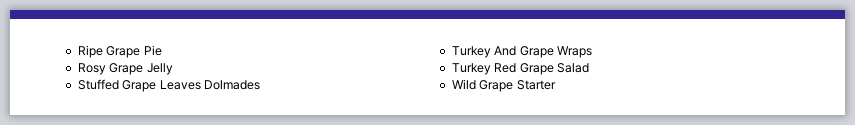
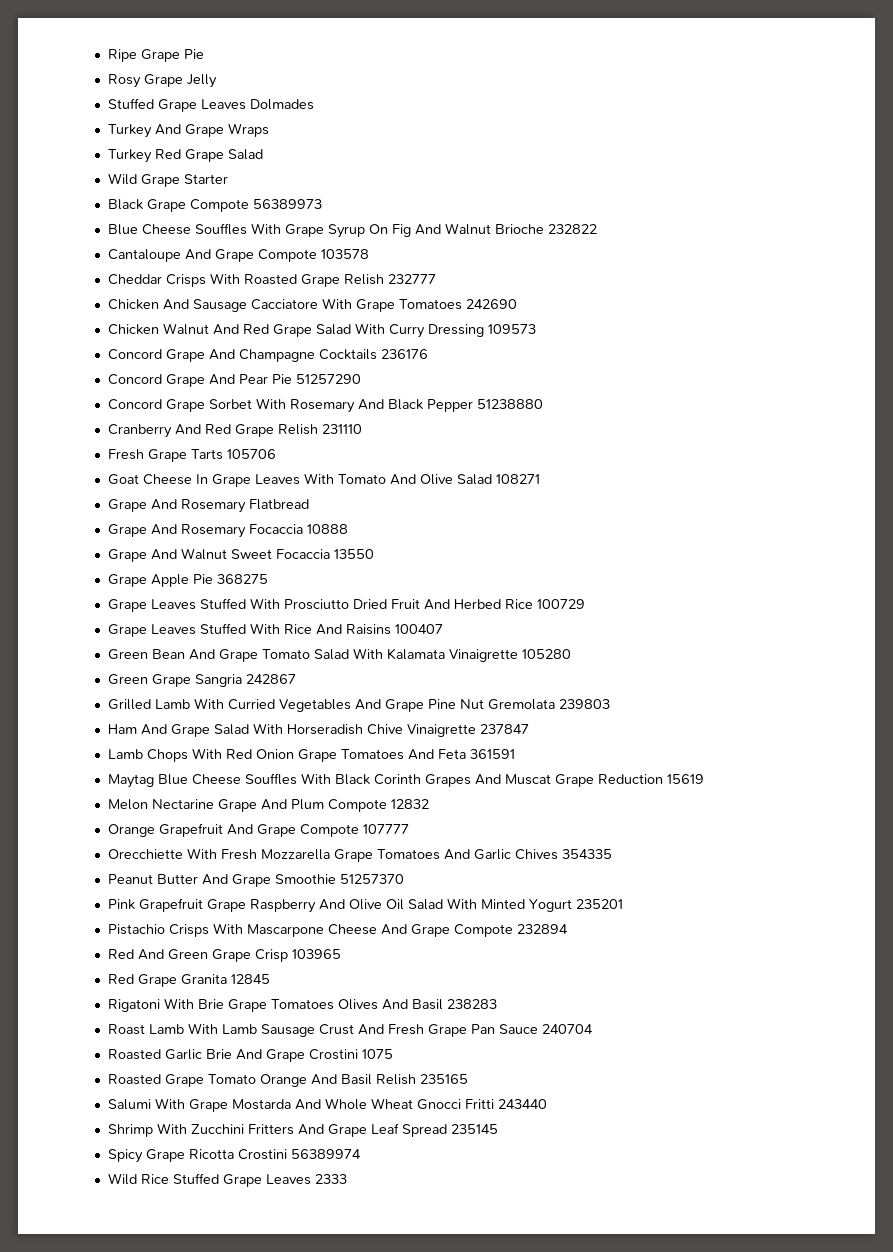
+ Black Grape Compote 56389973
+ Blue Cheese Souffles With Grape Syrup On Fig And Walnut Brioche 232822
+ Cantaloupe And Grape Compote 103578
+ Cheddar Crisps With Roasted Grape Relish 232777
+ Chicken And Sausage Cacciatore With Grape Tomatoes 242690
+ Chicken Walnut And Red Grape Salad With Curry Dressing 109573
+ Concord Grape And Champagne Cocktails 236176
+ Concord Grape And Pear Pie 51257290
+ Concord Grape Sorbet With Rosemary And Black Pepper 51238880
+ Cranberry And Red Grape Relish 231110
+ Fresh Grape Tarts 105706
+ Goat Cheese In Grape Leaves With Tomato And Olive Salad 108271
+ Grape And Rosemary Flatbread
+ Grape And Rosemary Focaccia 10888
+ Grape And Walnut Sweet Focaccia 13550
+ Grape Apple Pie 368275
+ Grape Leaves Stuffed With Prosciutto Dried Fruit And Herbed Rice 100729
+ Grape Leaves Stuffed With Rice And Raisins 100407
+ Green Bean And Grape Tomato Salad With Kalamata Vinaigrette 105280
+ Green Grape Sangria 242867
+ Grilled Lamb With Curried Vegetables And Grape Pine Nut Gremolata 239803
+ Ham And Grape Salad With Horseradish Chive Vinaigrette 237847
+ Lamb Chops With Red Onion Grape Tomatoes And Feta 361591
+ Maytag Blue Cheese Souffles With Black Corinth Grapes And Muscat Grape Reduction 15619
+ Melon Nectarine Grape And Plum Compote 12832
+ Orange Grapefruit And Grape Compote 107777
+ Orecchiette With Fresh Mozzarella Grape Tomatoes And Garlic Chives 354335
+ Peanut Butter And Grape Smoothie 51257370
+ Pink Grapefruit Grape Raspberry And Olive Oil Salad With Minted Yogurt 235201
+ Pistachio Crisps With Mascarpone Cheese And Grape Compote 232894
+ Red And Green Grape Crisp 103965
+ Red Grape Granita 12845
+ Rigatoni With Brie Grape Tomatoes Olives And Basil 238283
+ Roast Lamb With Lamb Sausage Crust And Fresh Grape Pan Sauce 240704
+ Roasted Garlic Brie And Grape Crostini 1075
+ Roasted Grape Tomato Orange And Basil Relish 235165
+ Salumi With Grape Mostarda And Whole Wheat Gnocci Fritti 243440
+ Shrimp With Zucchini Fritters And Grape Leaf Spread 235145
+ Spicy Grape Ricotta Crostini 56389974
+ Wild Rice Stuffed Grape Leaves 2333

